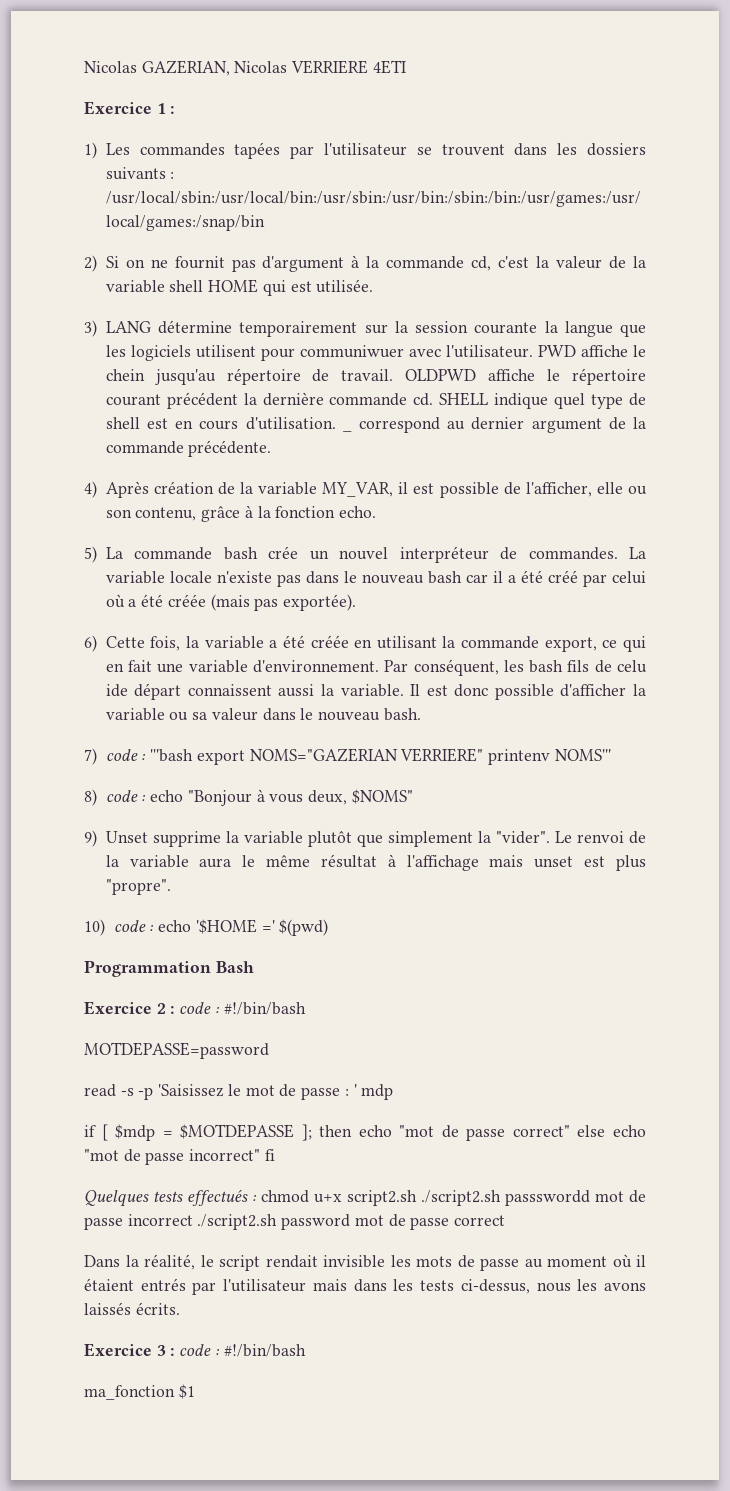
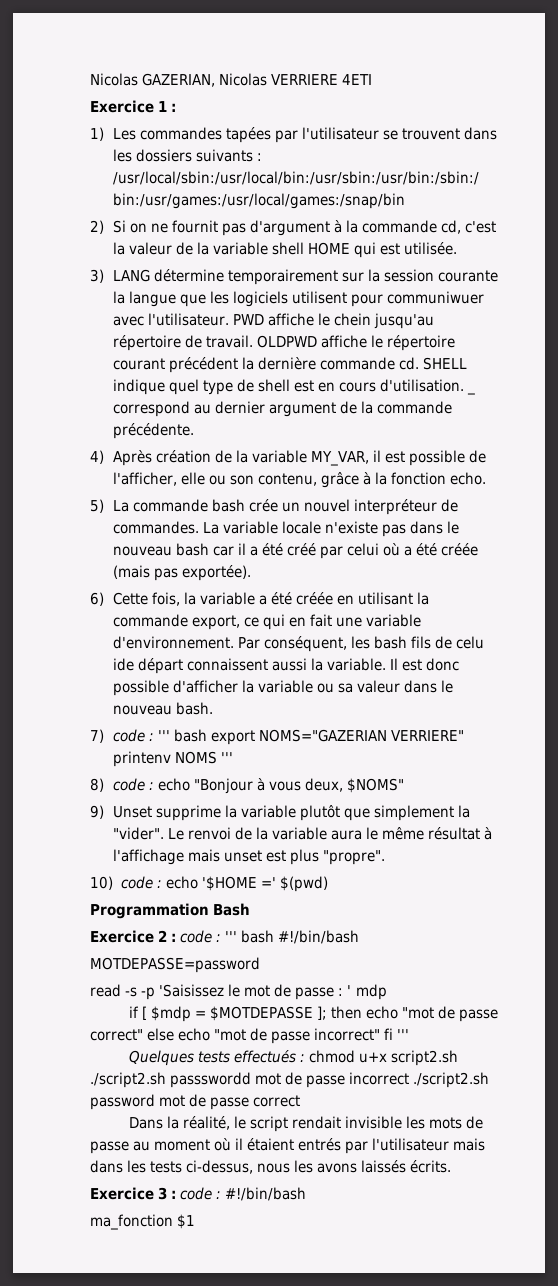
- 7) code : '''bash export NOMS="GAZERIAN VERRIERE" printenv NOMS'''
+ 7) code : ''' bash export NOMS="GAZERIAN VERRIERE" printenv NOMS '''
- Exercice 2 : code : #!/bin/bash
+ Exercice 2 : code : ''' bash #!/bin/bash
- if [ $mdp = $MOTDEPASSE ]; then echo "mot de passe correct" else echo "mot de passe incorrect" fi
+ if [ $mdp = $MOTDEPASSE ]; then echo "mot de passe correct" else echo "mot de passe incorrect" fi '''

